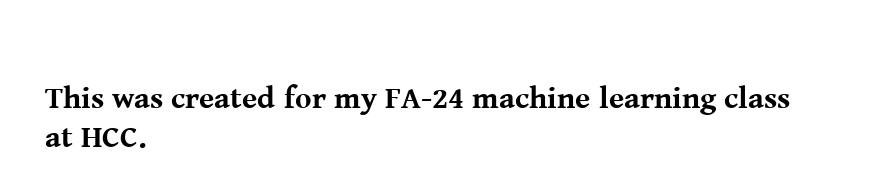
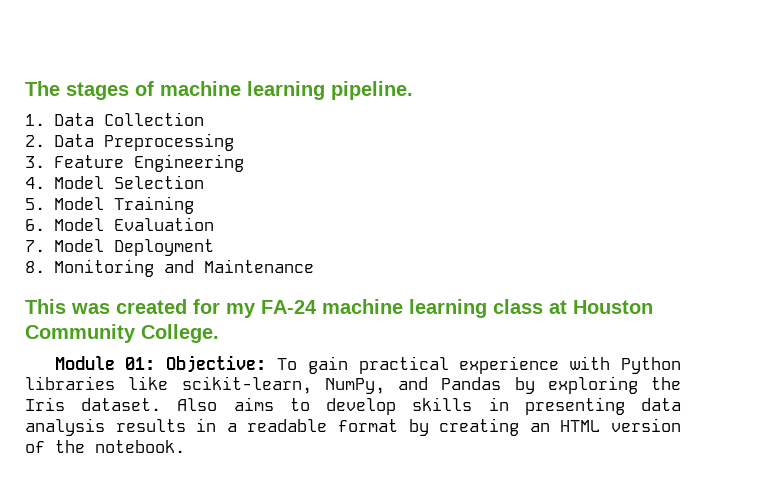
+ The stages of machine learning pipeline.
+ 1. Data Collection
+ 2. Data Preprocessing
+ 3. Feature Engineering
+ 4. Model Selection
+ 5. Model Training
+ 6. Model Evaluation
+ 7. Model Deployment
+ 8. Monitoring and Maintenance
- This was created for my FA-24 machine learning class at HCC.
+ This was created for my FA-24 machine learning class at Houston Community College.
+ Module 01: Objective: To gain practical experience with Python libraries like scikit-learn, NumPy, and Pandas by exploring the Iris dataset. Also aims to develop skills in presenting data analysis results in a readable format by creating an HTML version of the notebook.

